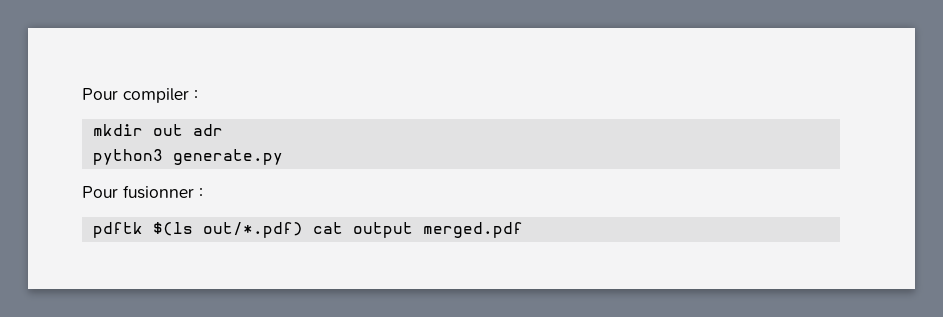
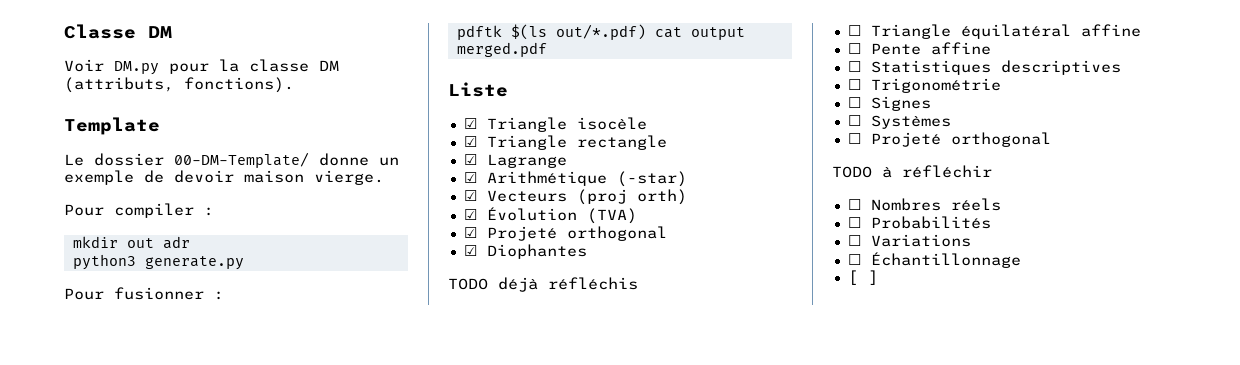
+ Classe DM
+ Voir DM.py pour la classe DM (attributs, fonctions).
+ Template
+ Le dossier 00-DM-Template/ donne un exemple de devoir maison vierge.
+ Liste
+ ☑ Triangle isocèle
+ ☑ Triangle rectangle
+ ☑ Lagrange
+ ☑ Arithmétique (-star)
+ ☑ Vecteurs (proj orth)
+ ☑ Évolution (TVA)
+ ☑ Projeté orthogonal
+ ☑ Diophantes
+ TODO déjà réfléchis
+ ☐ Triangle équilatéral affine
+ ☐ Pente affine
+ ☐ Statistiques descriptives
+ ☐ Trigonométrie
+ ☐ Signes
+ ☐ Systèmes
+ ☐ Projeté orthogonal
+ TODO à réfléchir
+ ☐ Nombres réels
+ ☐ Probabilités
+ ☐ Variations
+ ☐ Échantillonnage
+ [ ]

